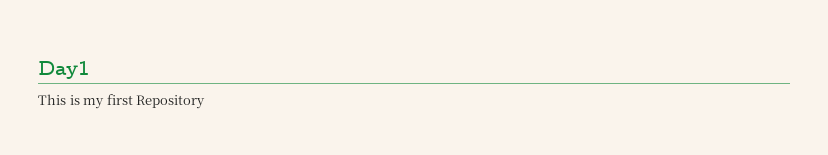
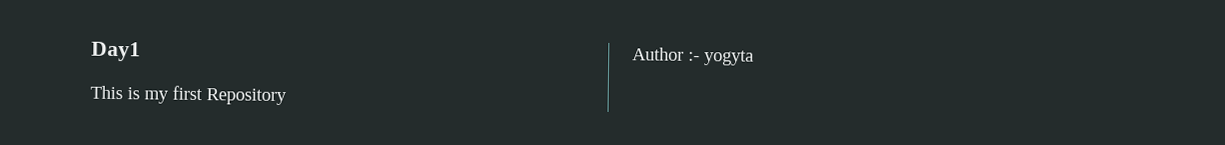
+ Author :- yogyta

